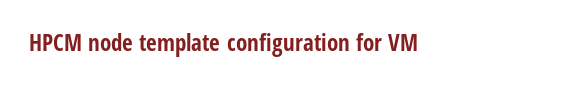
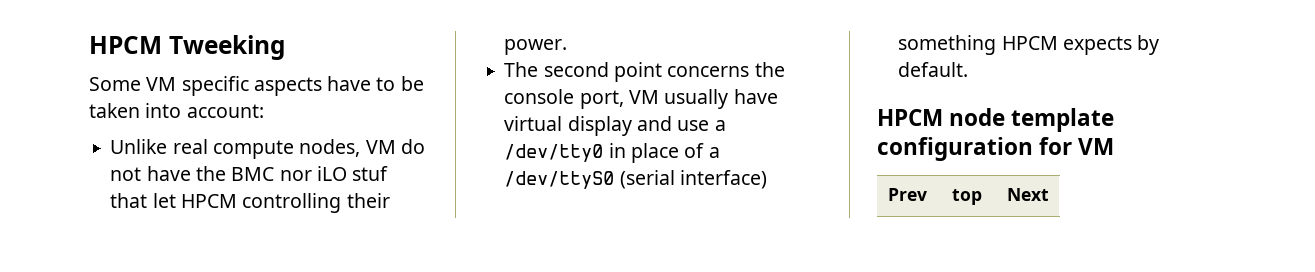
+ HPCM Tweeking
+ Some VM specific aspects have to be taken into account:
+ Unlike real compute nodes, VM do not have the BMC nor iLO stuf that let HPCM controlling their power.
+ The second point concerns the console port, VM usually have virtual display and use a /dev/tty0 in place of a /dev/ttyS0 (serial interface) something HPCM expects by default.
+ Prev | top | Next

